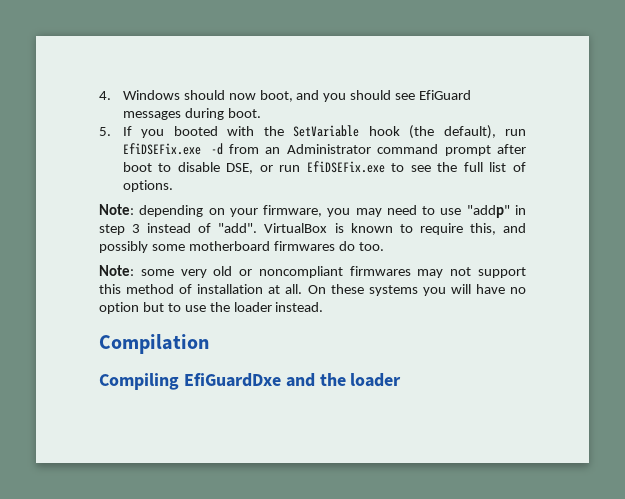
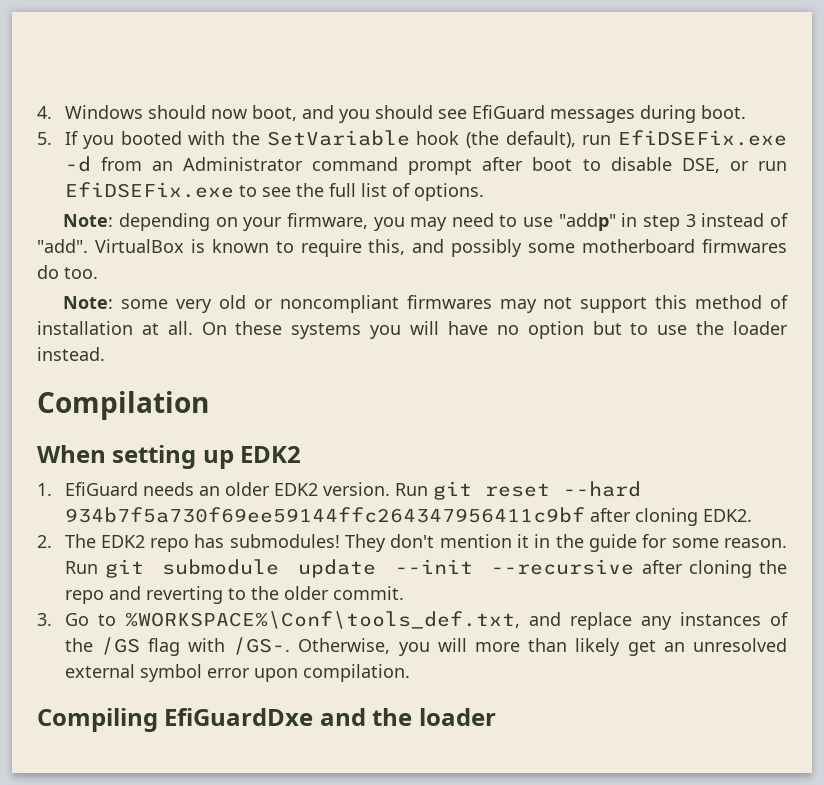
+ When setting up EDK2
+ 1. EfiGuard needs an older EDK2 version. Run git reset --hard 934b7f5a730f69ee59144ffc264347956411c9bf after cloning EDK2.
+ 2. The EDK2 repo has submodules! They don't mention it in the guide for some reason. Run git submodule update --init --recursive after cloning the repo and reverting to the older commit.
+ 3. Go to %WORKSPACE%\Conf\tools_def.txt, and replace any instances of the /GS flag with /GS-. Otherwise, you will more than likely get an unresolved external symbol error upon compilation.

